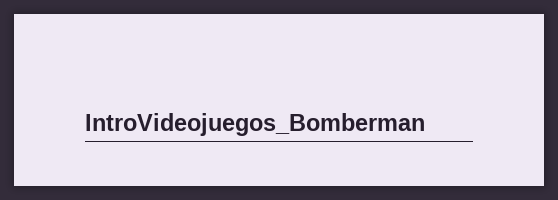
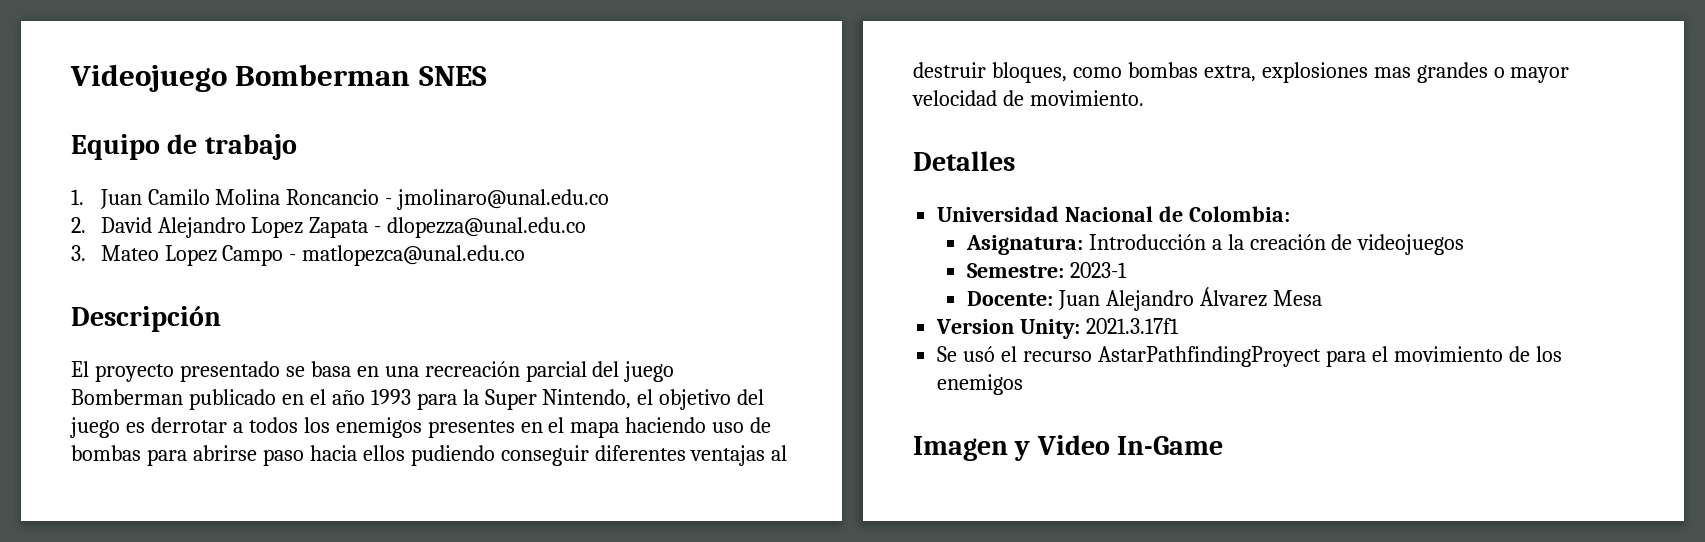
- IntroVideojuegos_Bomberman
+ Videojuego Bomberman SNES
+ Equipo de trabajo
+ 1. Juan Camilo Molina Roncancio - jmolinaro@unal.edu.co
+ 2. David Alejandro Lopez Zapata - dlopezza@unal.edu.co
+ 3. Mateo Lopez Campo - matlopezca@unal.edu.co
+ Descripción
+ El proyecto presentado se basa en una recreación parcial del juego Bomberman publicado en el año 1993 para la Super Nintendo, el objetivo del juego es derrotar a todos los enemigos presentes en el mapa haciendo uso de bombas para abrirse paso hacia ellos pudiendo conseguir diferentes ventajas al destruir bloques, como bombas extra, explosiones mas grandes o mayor velocidad de movimiento.
+ Detalles
+ Universidad Nacional de Colombia:
+ Asignatura: Introducción a la creación de videojuegos
+ Semestre: 2023-1
+ Docente: Juan Alejandro Álvarez Mesa
+ Version Unity: 2021.3.17f1
+ Se usó el recurso AstarPathfindingProyect para el movimiento de los enemigos
+ Imagen y Video In-Game

